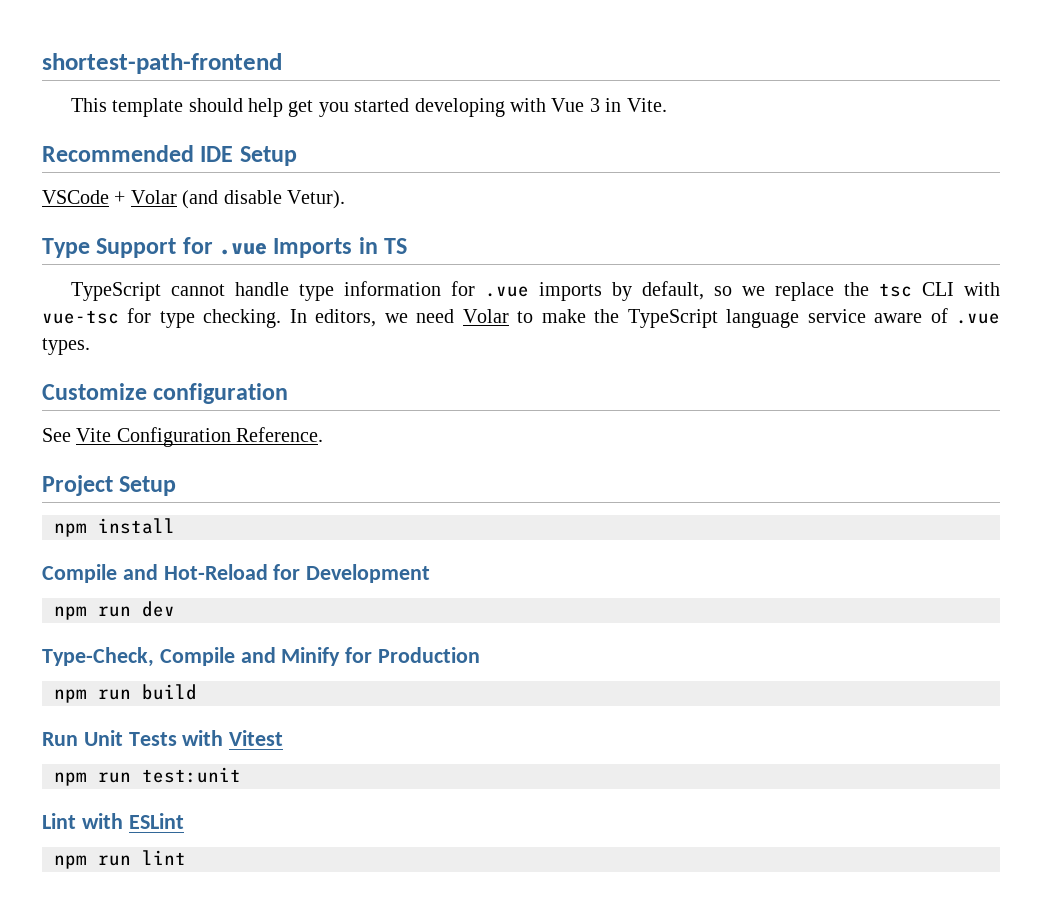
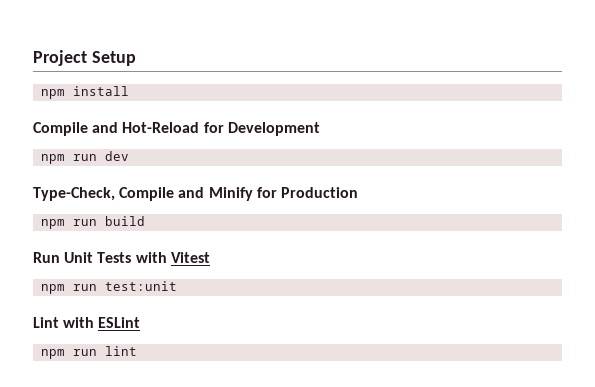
- shortest-path-frontend
- This template should help get you started developing with Vue 3 in Vite.
- Recommended IDE Setup
- VSCode + Volar (and disable Vetur).
- Type Support for .vue Imports in TS
- TypeScript cannot handle type information for .vue imports by default, so we replace the tsc CLI with vue-tsc for type checking. In editors, we need Volar to make the TypeScript language service aware of .vue types.
- Customize configuration
- See Vite Configuration Reference.

